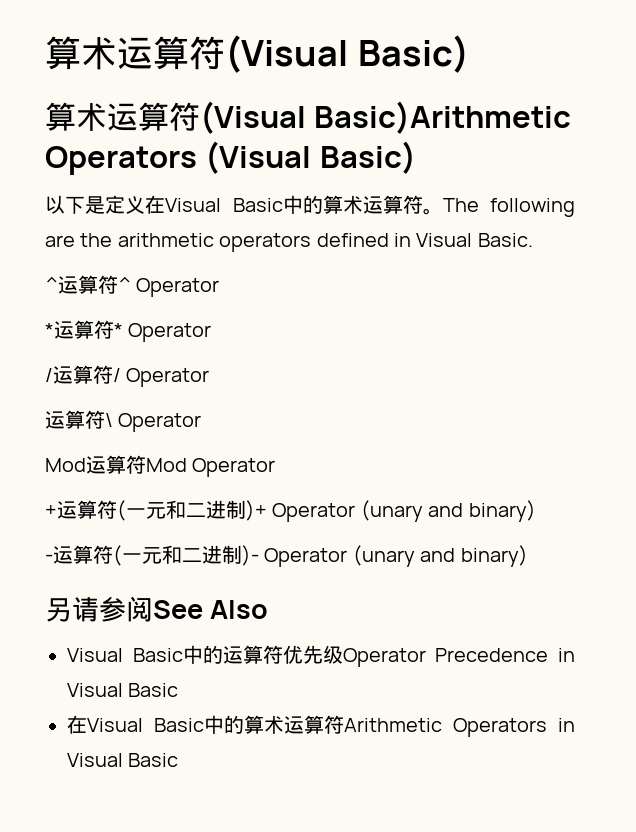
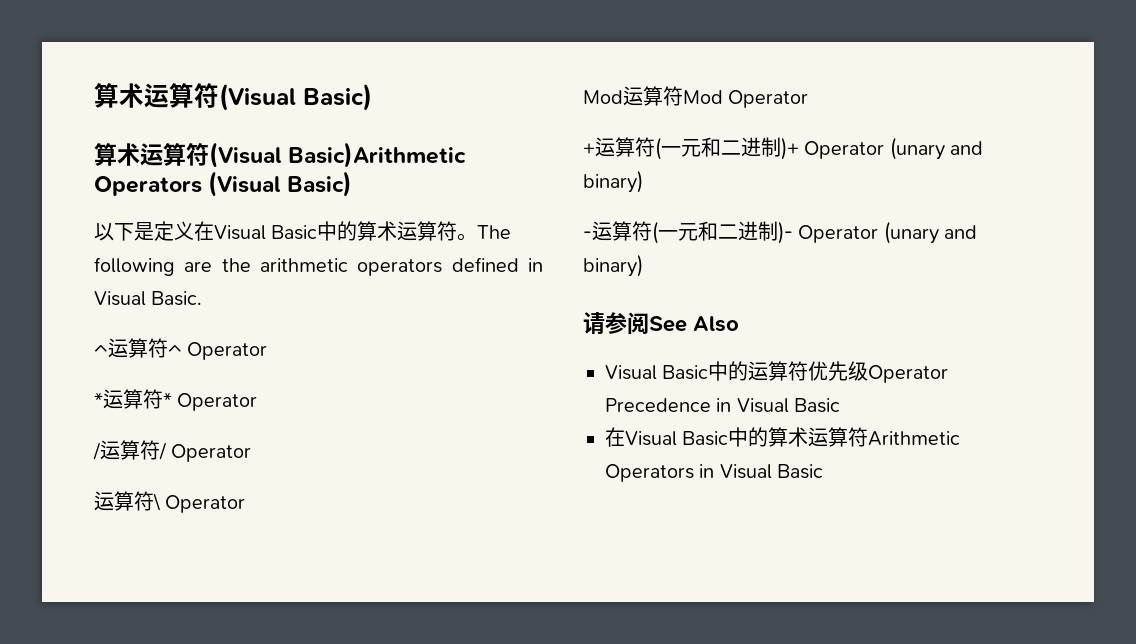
- 另请参阅See Also
+ 请参阅See Also

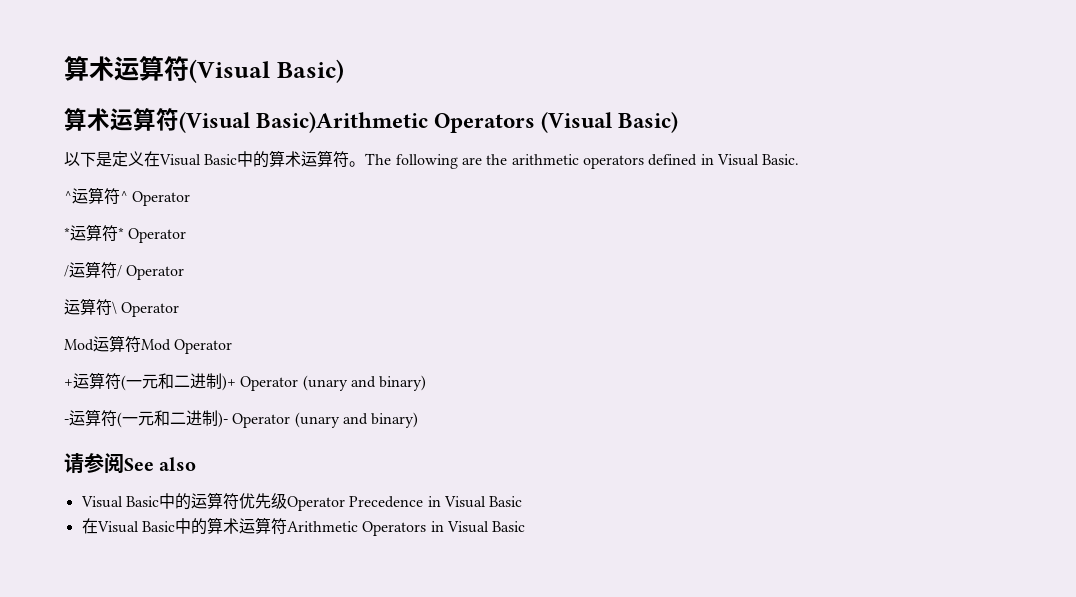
- 请参阅See Also
+ 请参阅See also

